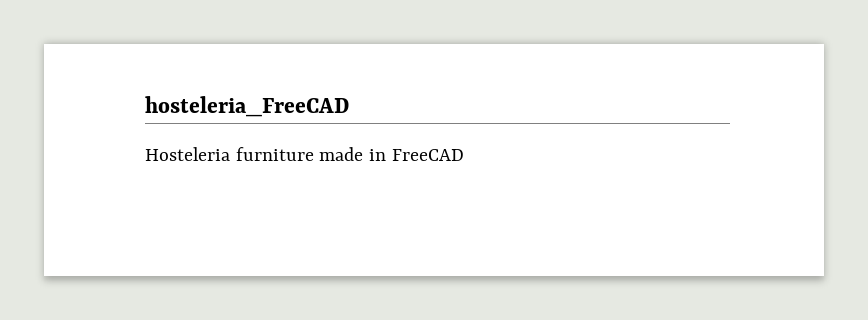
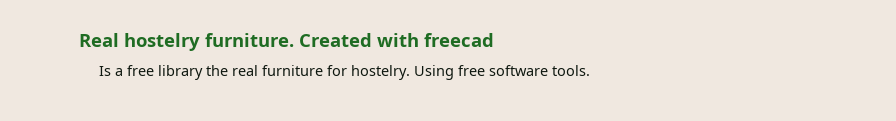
- hosteleria_FreeCAD
- Hosteleria furniture made in FreeCAD
+ Real hostelry furniture. Created with freecad
+ Is a free library the real furniture for hostelry. Using free software tools.

